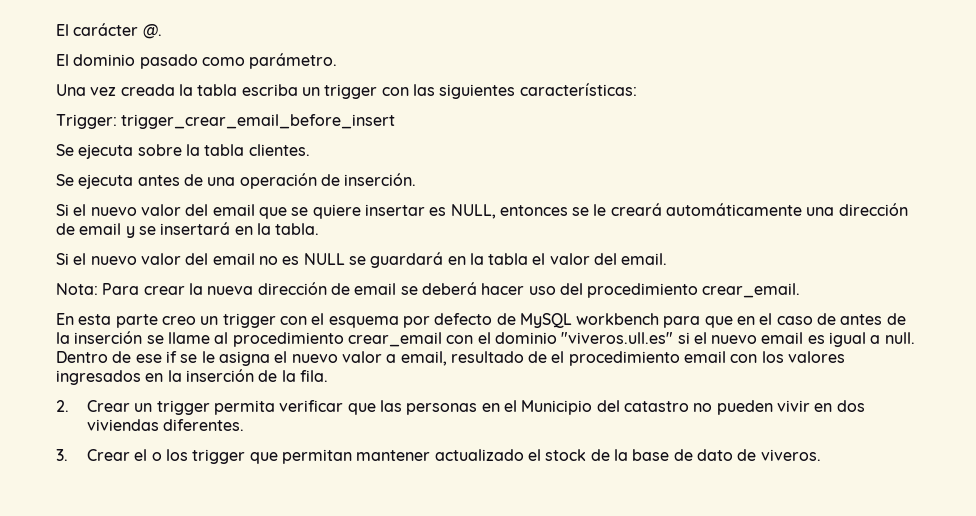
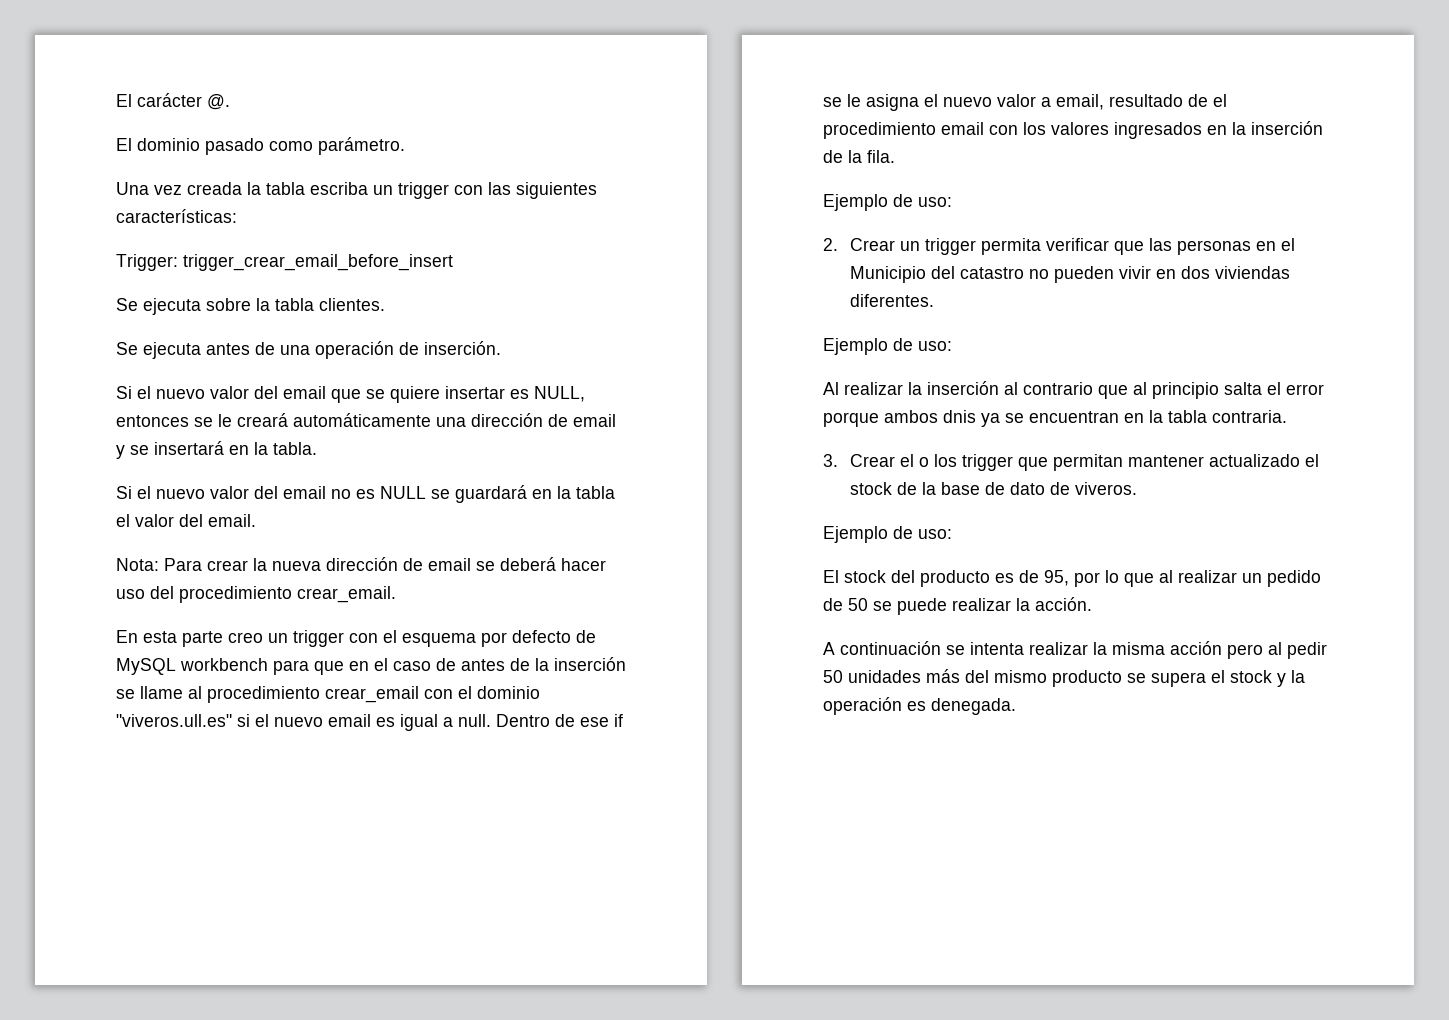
  Dentro de ese if se le asigna el nuevo valor a email, resultado de el procedimiento email con los valores ingresados en la inserción de la fila.
+ Ejemplo de uso:
  2. Crear un trigger permita verificar que las personas en el Municipio del catastro no pueden vivir en dos viviendas diferentes.
+ Ejemplo de uso:
+ Al realizar la inserción al contrario que al principio salta el error porque ambos dnis ya se encuentran en la tabla contraria.
  3. Crear el o los trigger que permitan mantener actualizado el stock de la base de dato de viveros.
+ Ejemplo de uso:
+ El stock del producto es de 95, por lo que al realizar un pedido de 50 se puede realizar la acción.
+ A continuación se intenta realizar la misma acción pero al pedir 50 unidades más del mismo producto se supera el stock y la operación es denegada.

